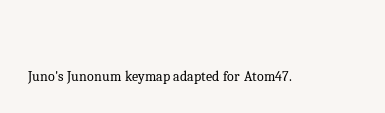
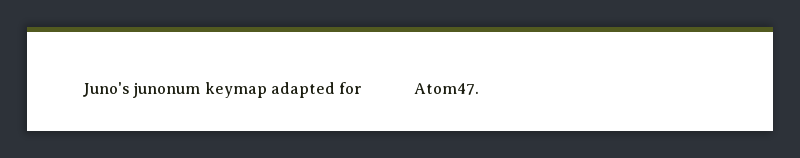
- Juno's Junonum keymap adapted for Atom47.
+ Juno's junonum keymap adapted for Atom47.

